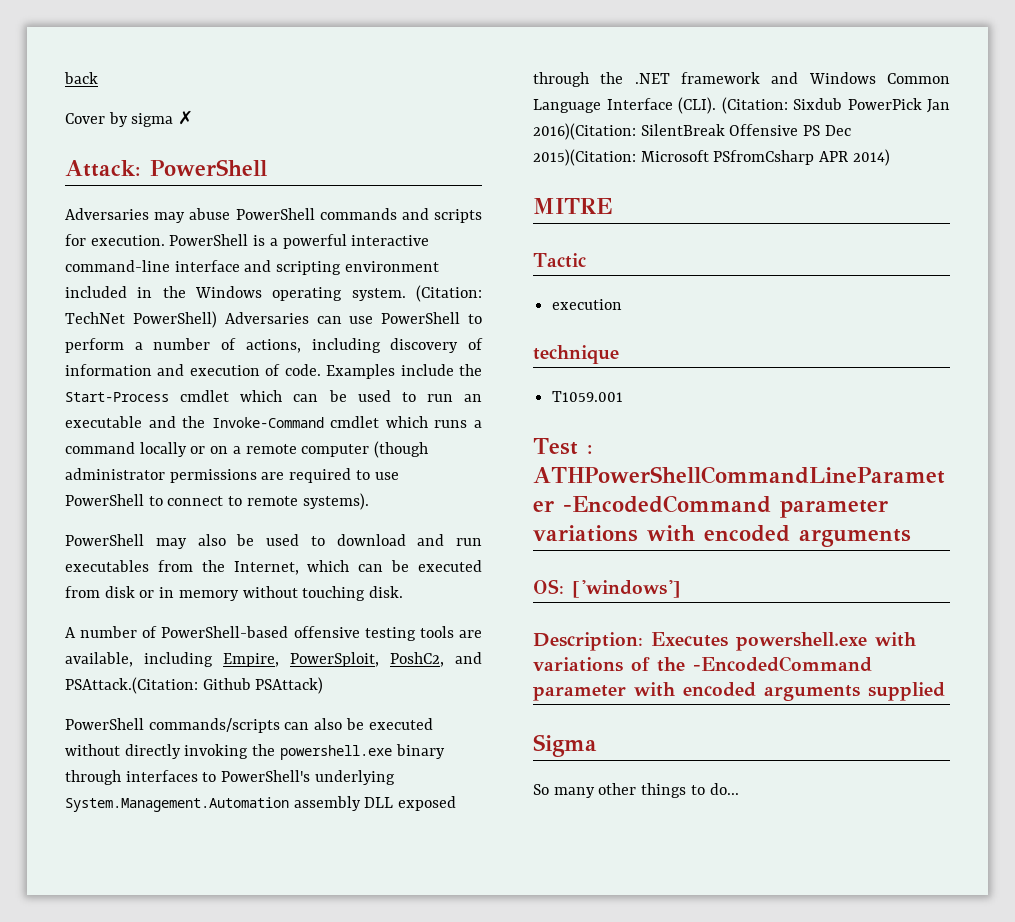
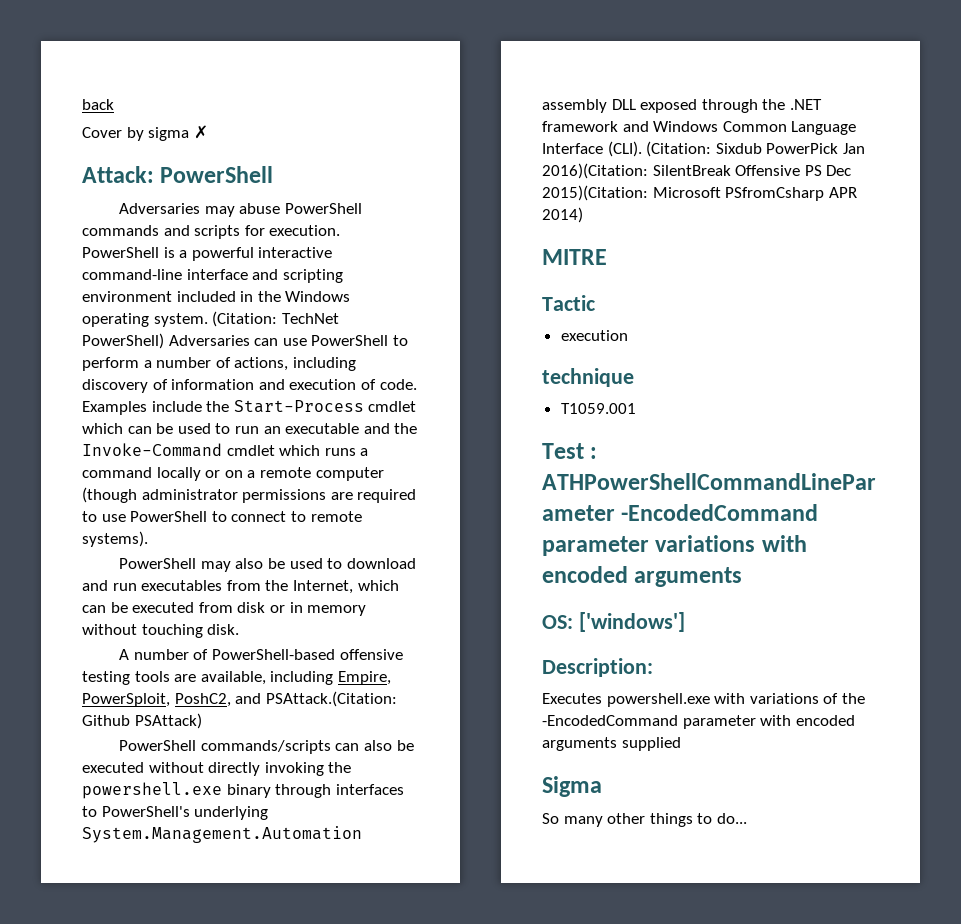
- Description: Executes powershell.exe with variations of the -EncodedCommand parameter with encoded arguments supplied
+ Description:
+ Executes powershell.exe with variations of the -EncodedCommand parameter with encoded arguments supplied

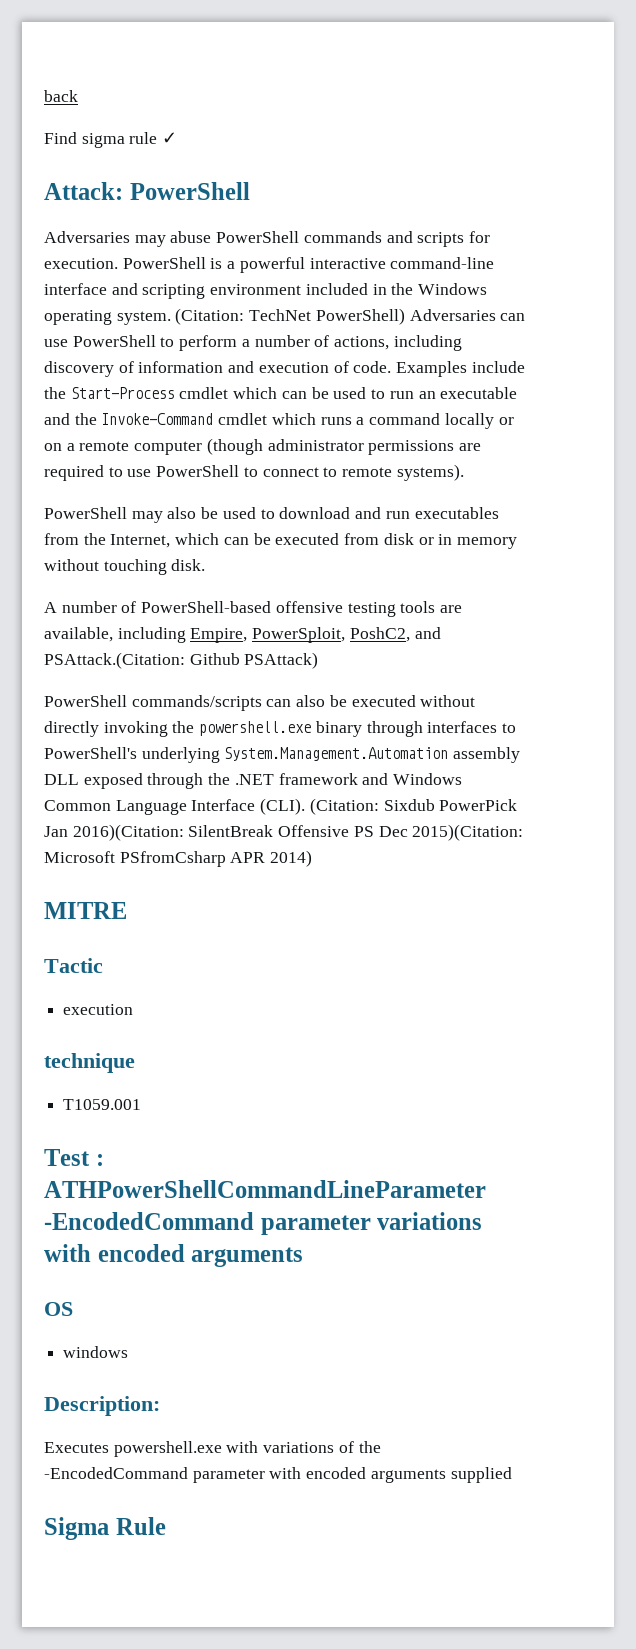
- Cover by sigma ✗
+ Find sigma rule ✓
- OS: ['windows']
+ OS
+ windows
- Sigma
- So many other things to do...
+ Sigma Rule

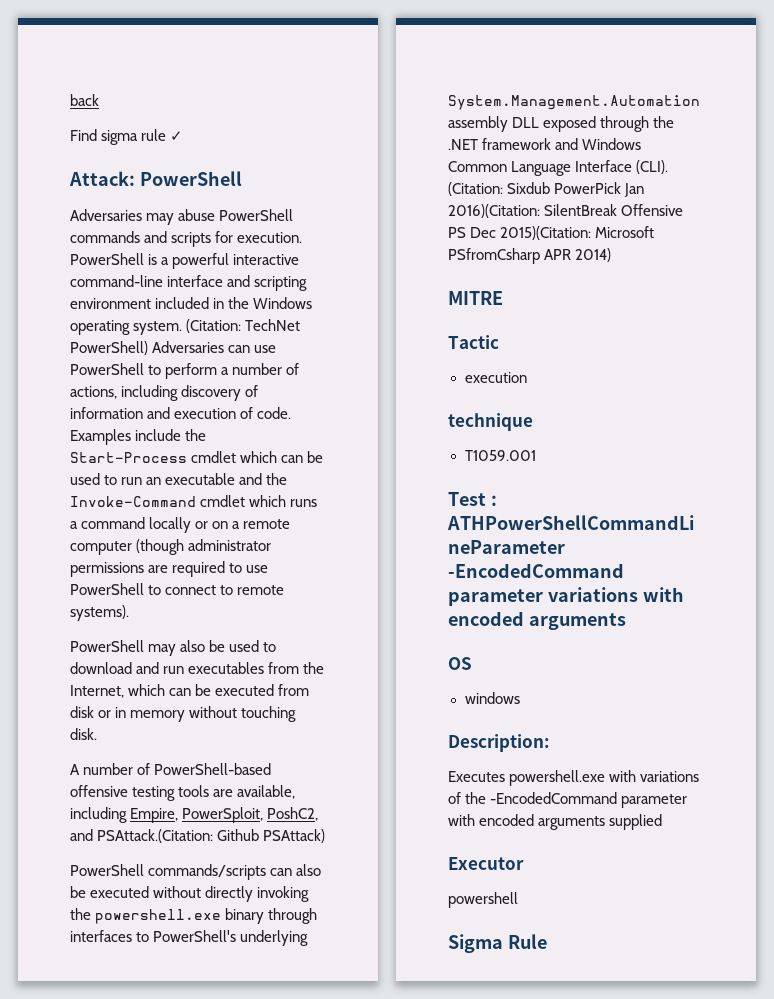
+ Executor
+ powershell

